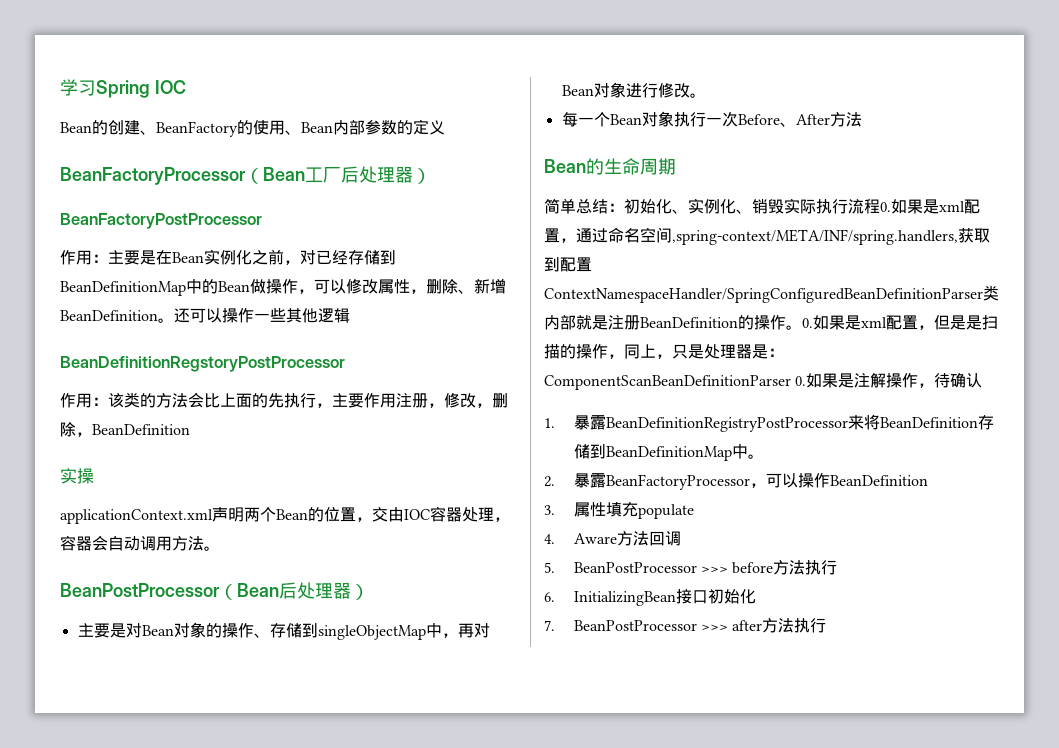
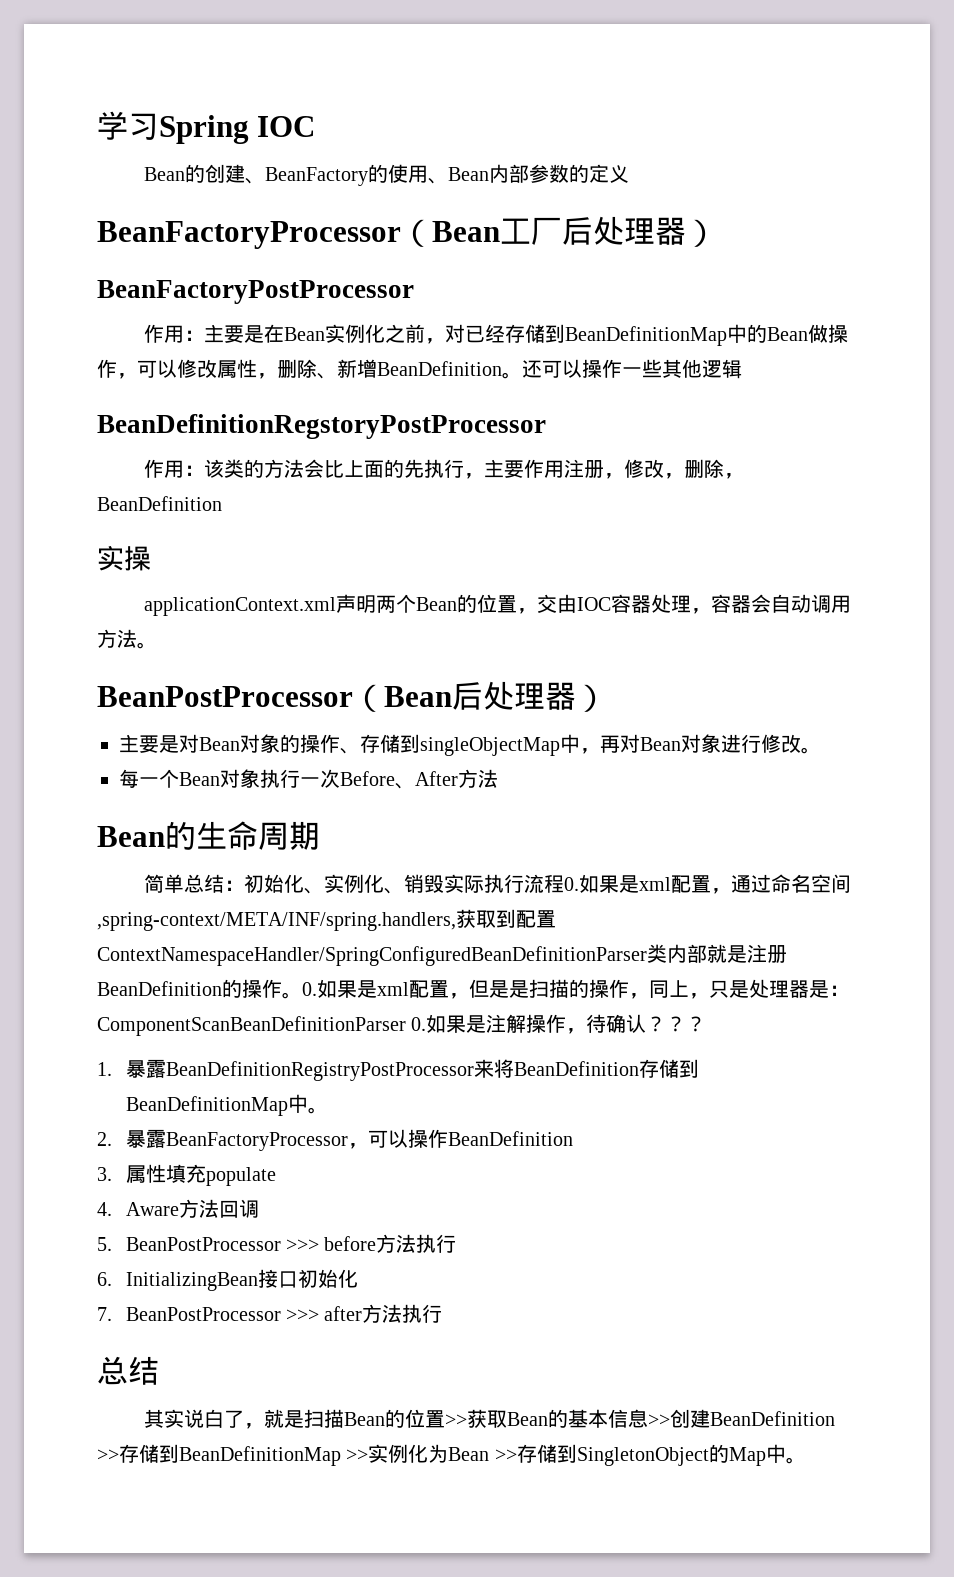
- 0.如果是xml配置，但是是扫描的操作，同上，只是处理器是：ComponentScanBeanDefinitionParser 0.如果是注解操作，待确认
+ 0.如果是xml配置，但是是扫描的操作，同上，只是处理器是：ComponentScanBeanDefinitionParser 0.如果是注解操作，待确认？？？
  7. BeanPostProcessor >>> after方法执行
+ 总结
+ 其实说白了，就是扫描Bean的位置>>获取Bean的基本信息>>创建BeanDefinition >>存储到BeanDefinitionMap >>实例化为Bean >>存储到SingletonObject的Map中。

